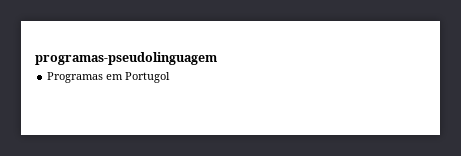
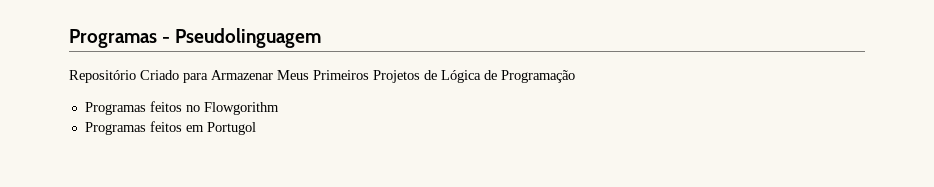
- programas-pseudolinguagem
- Programas em Portugol
+ Programas - Pseudolinguagem
+ Repositório Criado para Armazenar Meus Primeiros Projetos de Lógica de Programação
+ Programas feitos no Flowgorithm
+ Programas feitos em Portugol

